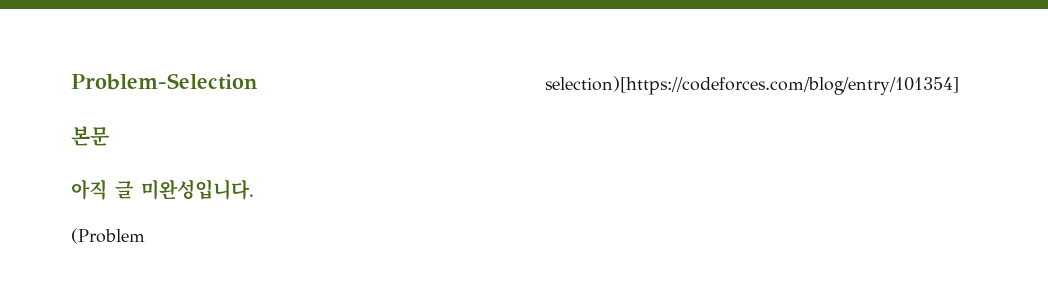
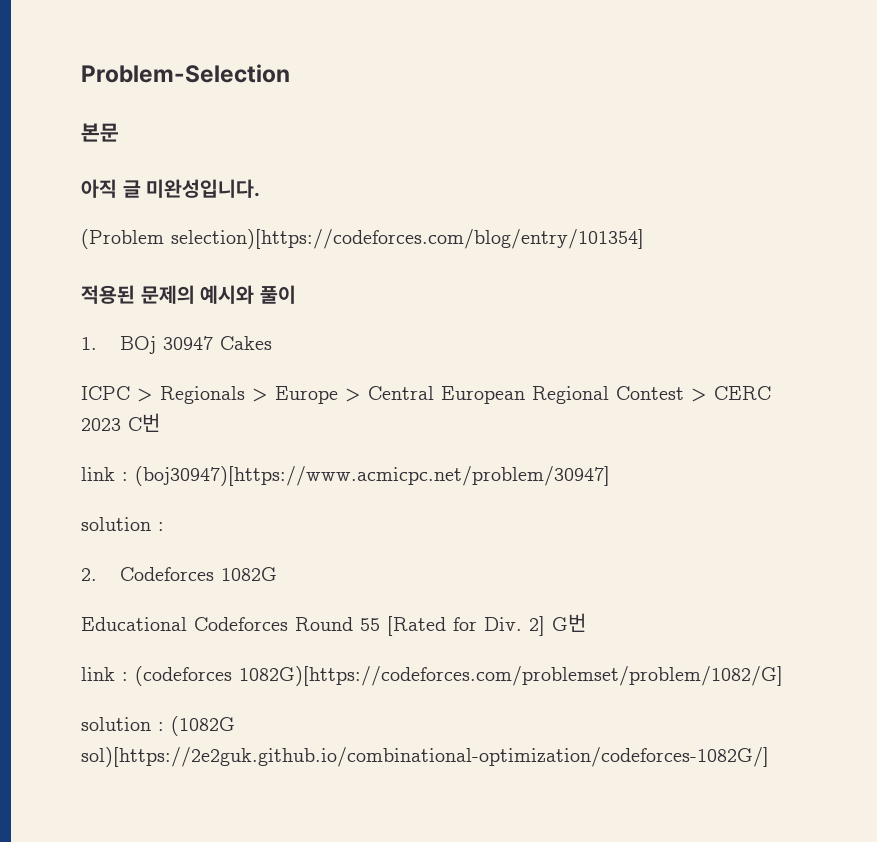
+ 적용된 문제의 예시와 풀이
+ 1. BOj 30947 Cakes
+ ICPC > Regionals > Europe > Central European Regional Contest > CERC 2023 C번
+ link : (boj30947)[https://www.acmicpc.net/problem/30947]
+ solution :
+ 2. Codeforces 1082G
+ Educational Codeforces Round 55 [Rated for Div. 2] G번
+ link : (codeforces 1082G)[https://codeforces.com/problemset/problem/1082/G]
+ solution : (1082G sol)[https://2e2guk.github.io/combinational-optimization/codeforces-1082G/]

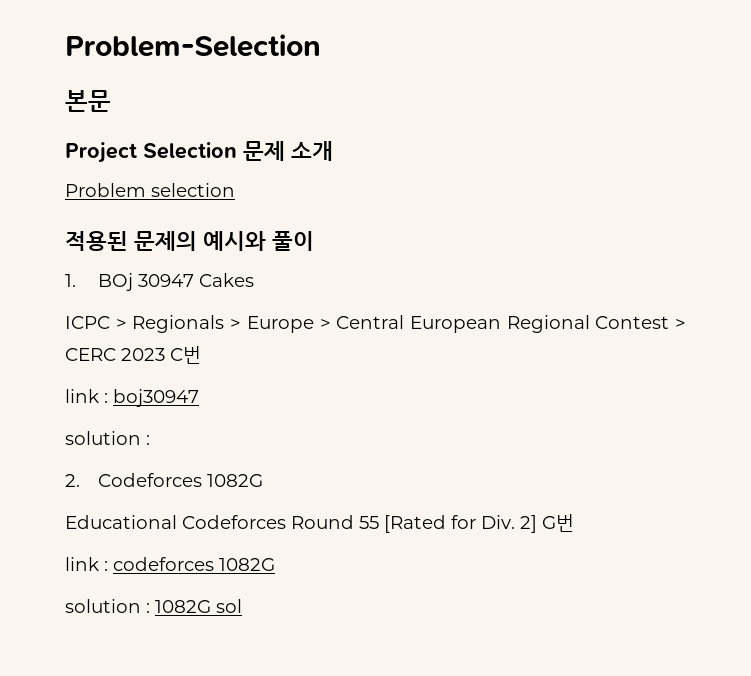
- 아직 글 미완성입니다.
- (Problem selection)[https://codeforces.com/blog/entry/101354]
+ Project Selection 문제 소개
+ Problem selection
- link : (boj30947)[https://www.acmicpc.net/problem/30947]
+ link : boj30947
- link : (codeforces 1082G)[https://codeforces.com/problemset/problem/1082/G]
- solution : (1082G sol)[https://2e2guk.github.io/combinational-optimization/codeforces-1082G/]
+ link : codeforces 1082G
+ solution : 1082G sol

